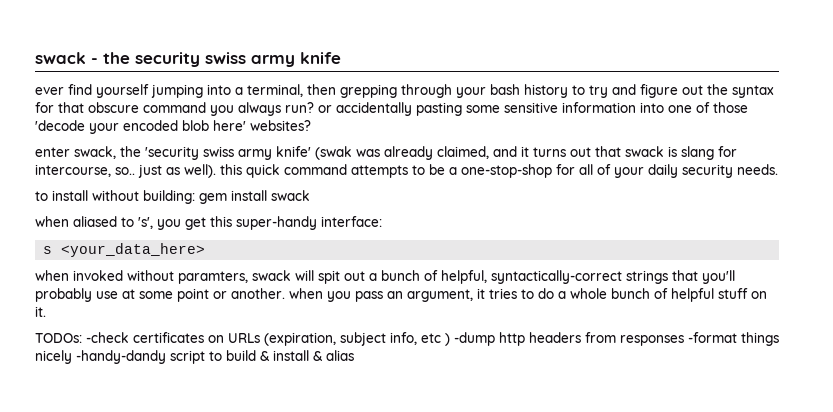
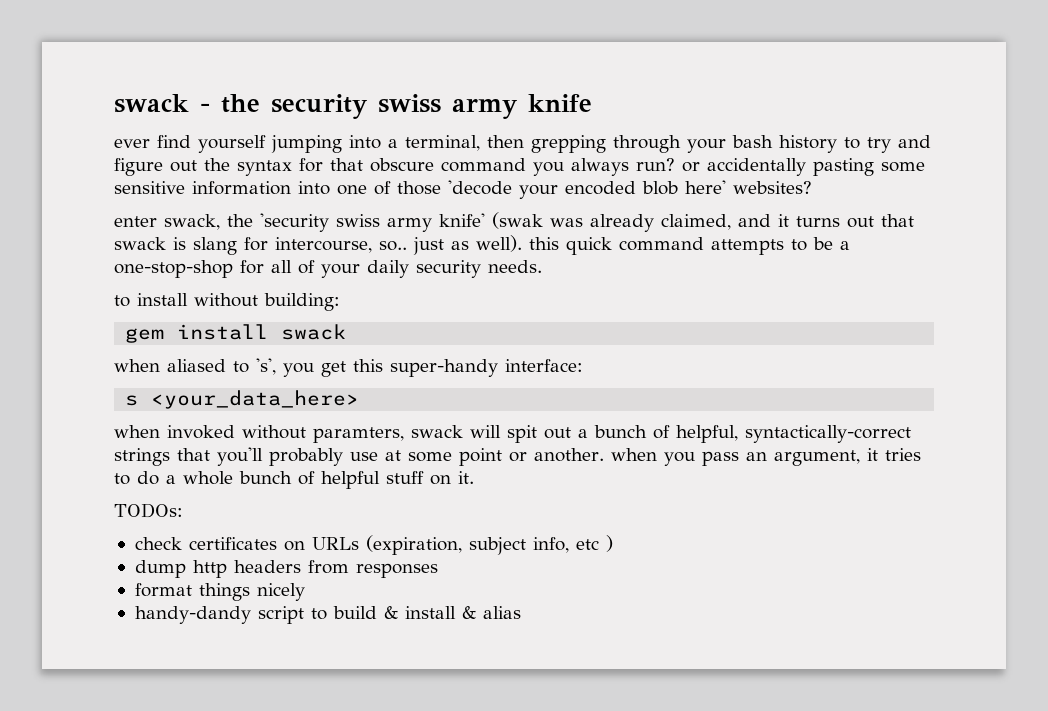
- to install without building: gem install swack
+ to install without building:
+ gem install swack
- TODOs: -check certificates on URLs (expiration, subject info, etc ) -dump http headers from responses -format things nicely -handy-dandy script to build & install & alias
+ TODOs:
+ check certificates on URLs (expiration, subject info, etc )
+ dump http headers from responses
+ format things nicely
+ handy-dandy script to build & install & alias

